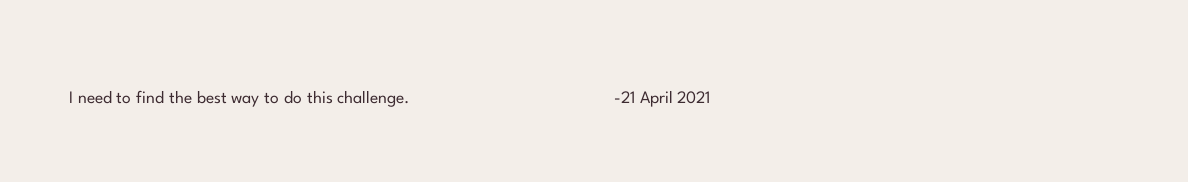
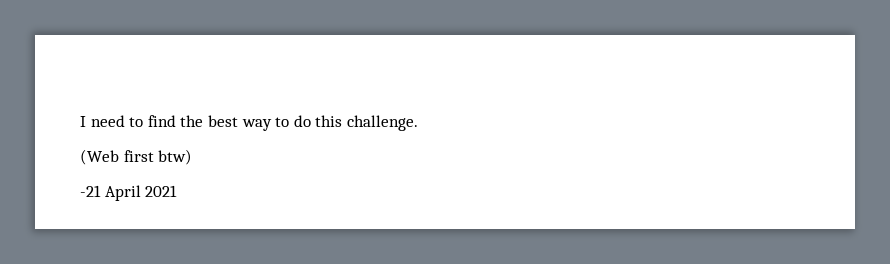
+ (Web first btw)

